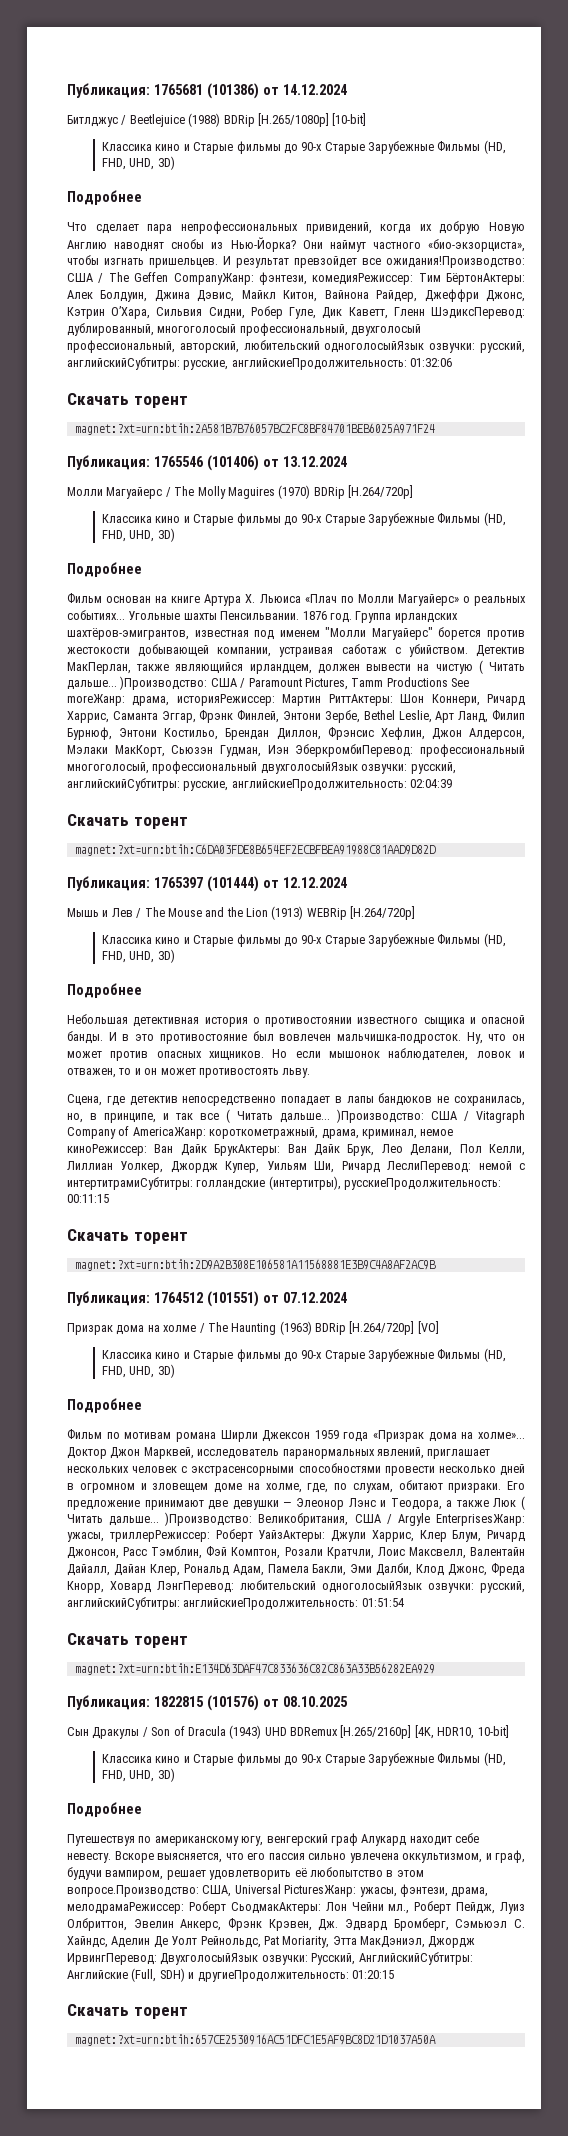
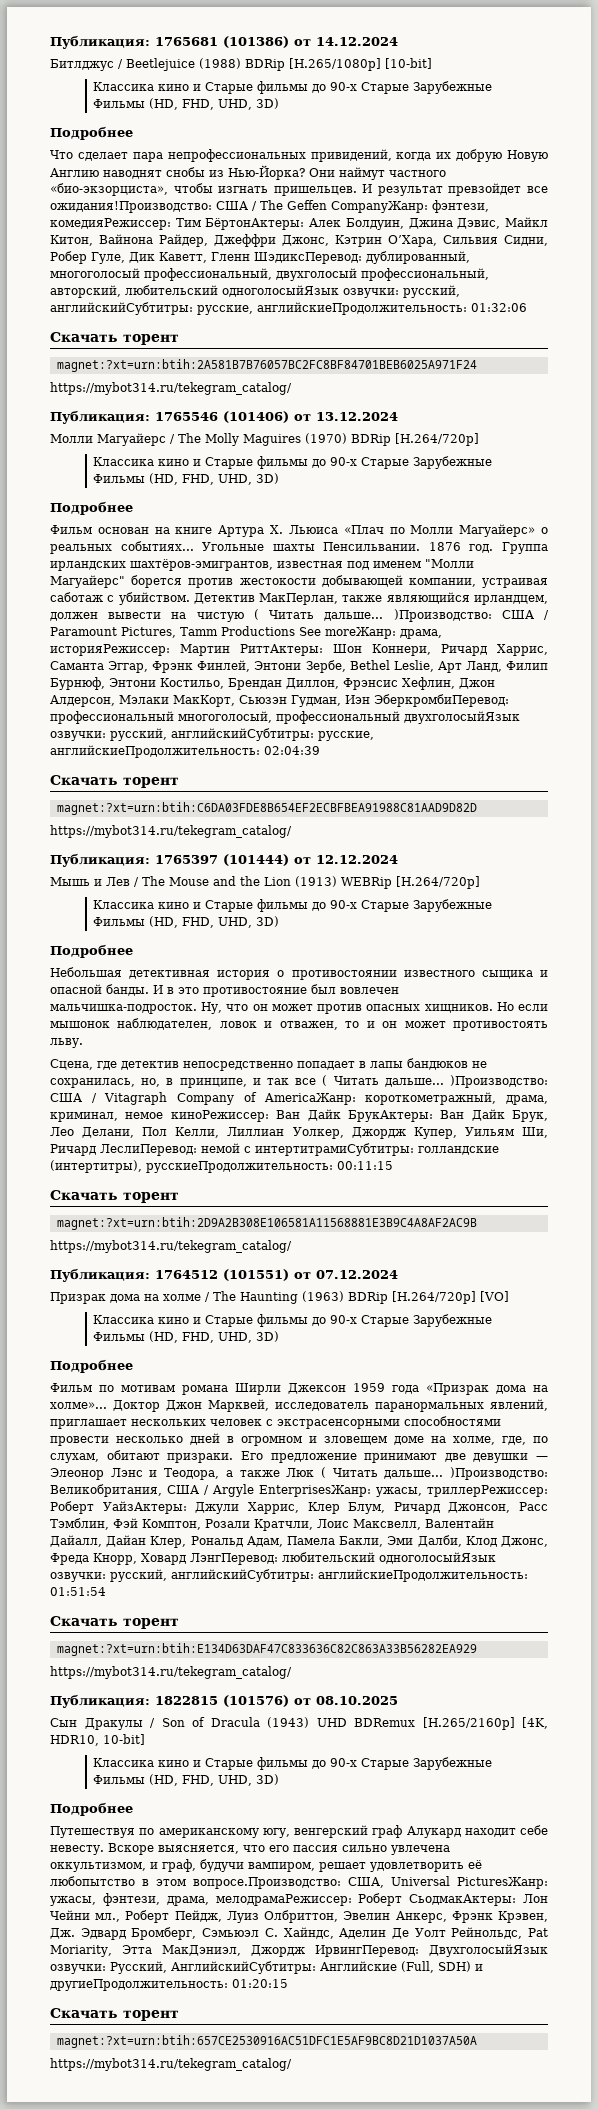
  magnet:?xt=urn:btih:2A581B7B76057BC2FC8BF84701BEB6025A971F24
+ https://mybot314.ru/tekegram_catalog/
  magnet:?xt=urn:btih:C6DA03FDE8B654EF2ECBFBEA91988C81AAD9D82D
+ https://mybot314.ru/tekegram_catalog/
  magnet:?xt=urn:btih:2D9A2B308E106581A11568881E3B9C4A8AF2AC9B
+ https://mybot314.ru/tekegram_catalog/
  magnet:?xt=urn:btih:E134D63DAF47C833636C82C863A33B56282EA929
+ https://mybot314.ru/tekegram_catalog/
  magnet:?xt=urn:btih:657CE2530916AC51DFC1E5AF9BC8D21D1037A50A
+ https://mybot314.ru/tekegram_catalog/

